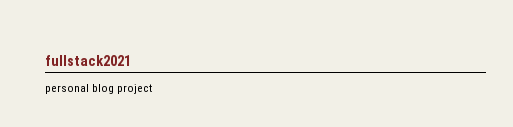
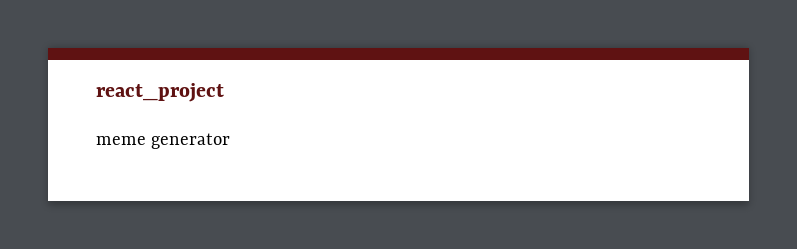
- fullstack2021
- personal blog project
+ react_project
+ meme generator

